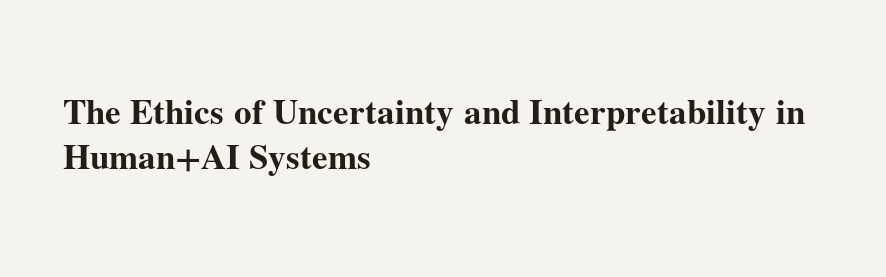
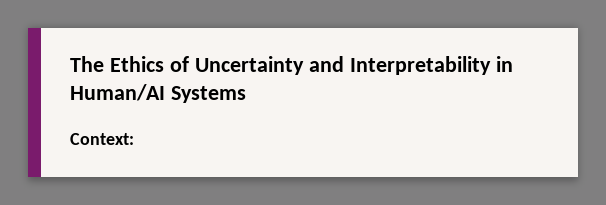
- The Ethics of Uncertainty and Interpretability in Human+AI Systems
+ The Ethics of Uncertainty and Interpretability in Human/AI Systems
+ Context:

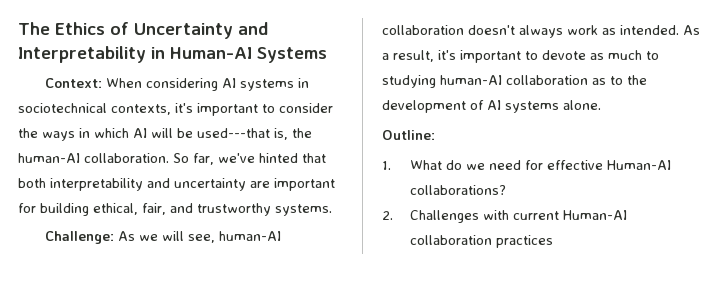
- The Ethics of Uncertainty and Interpretability in Human/AI Systems
+ The Ethics of Uncertainty and Interpretability in Human-AI Systems
- Context:
+ Context: When considering AI systems in sociotechnical contexts, it's important to consider the ways in which AI will be used---that is, the human-AI collaboration. So far, we've hinted that both interpretability and uncertainty are important for building ethical, fair, and trustworthy systems.
+ Challenge: As we will see, human-AI collaboration doesn't always work as intended. As a result, it's important to devote as much to studying human-AI collaboration as to the development of AI systems alone.
+ Outline:
+ 1. What do we need for effective Human-AI collaborations?
+ 2. Challenges with current Human-AI collaboration practices

